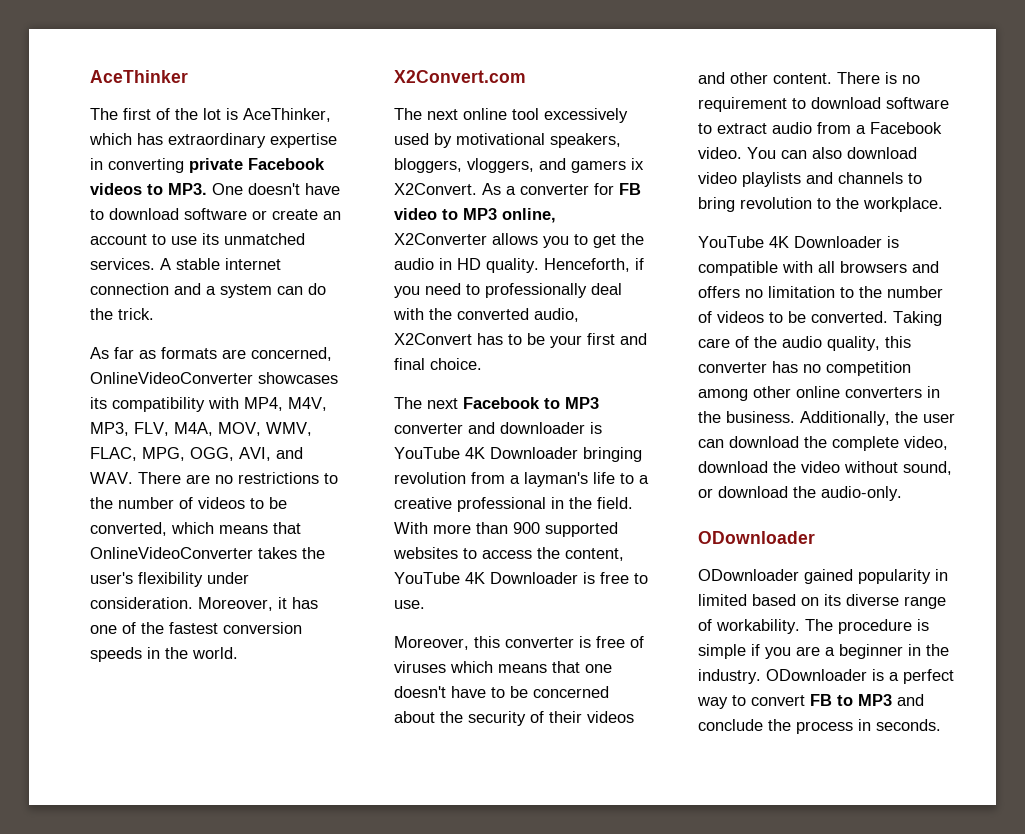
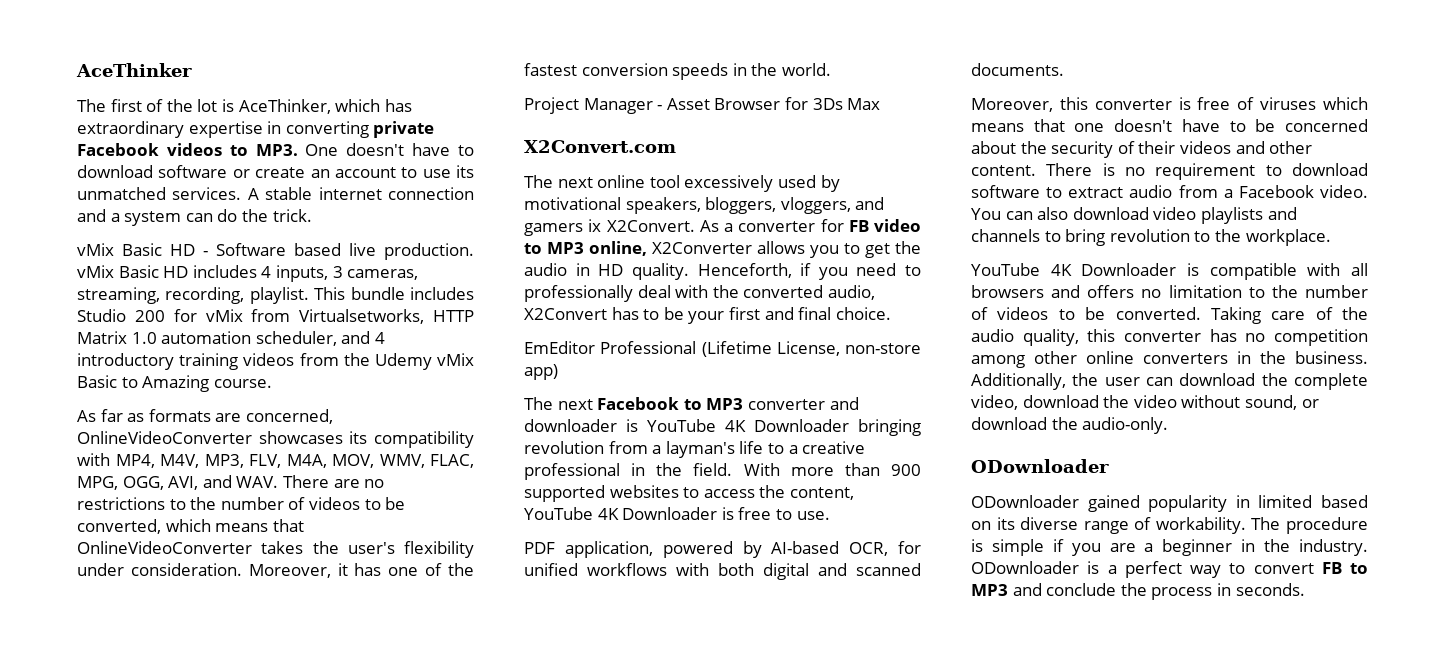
+ vMix Basic HD - Software based live production. vMix Basic HD includes 4 inputs, 3 cameras, streaming, recording, playlist. This bundle includes Studio 200 for vMix from Virtualsetworks, HTTP Matrix 1.0 automation scheduler, and 4 introductory training videos from the Udemy vMix Basic to Amazing course.
+ Project Manager - Asset Browser for 3Ds Max
+ EmEditor Professional (Lifetime License, non-store app)
+ PDF application, powered by AI-based OCR, for unified workflows with both digital and scanned documents.

